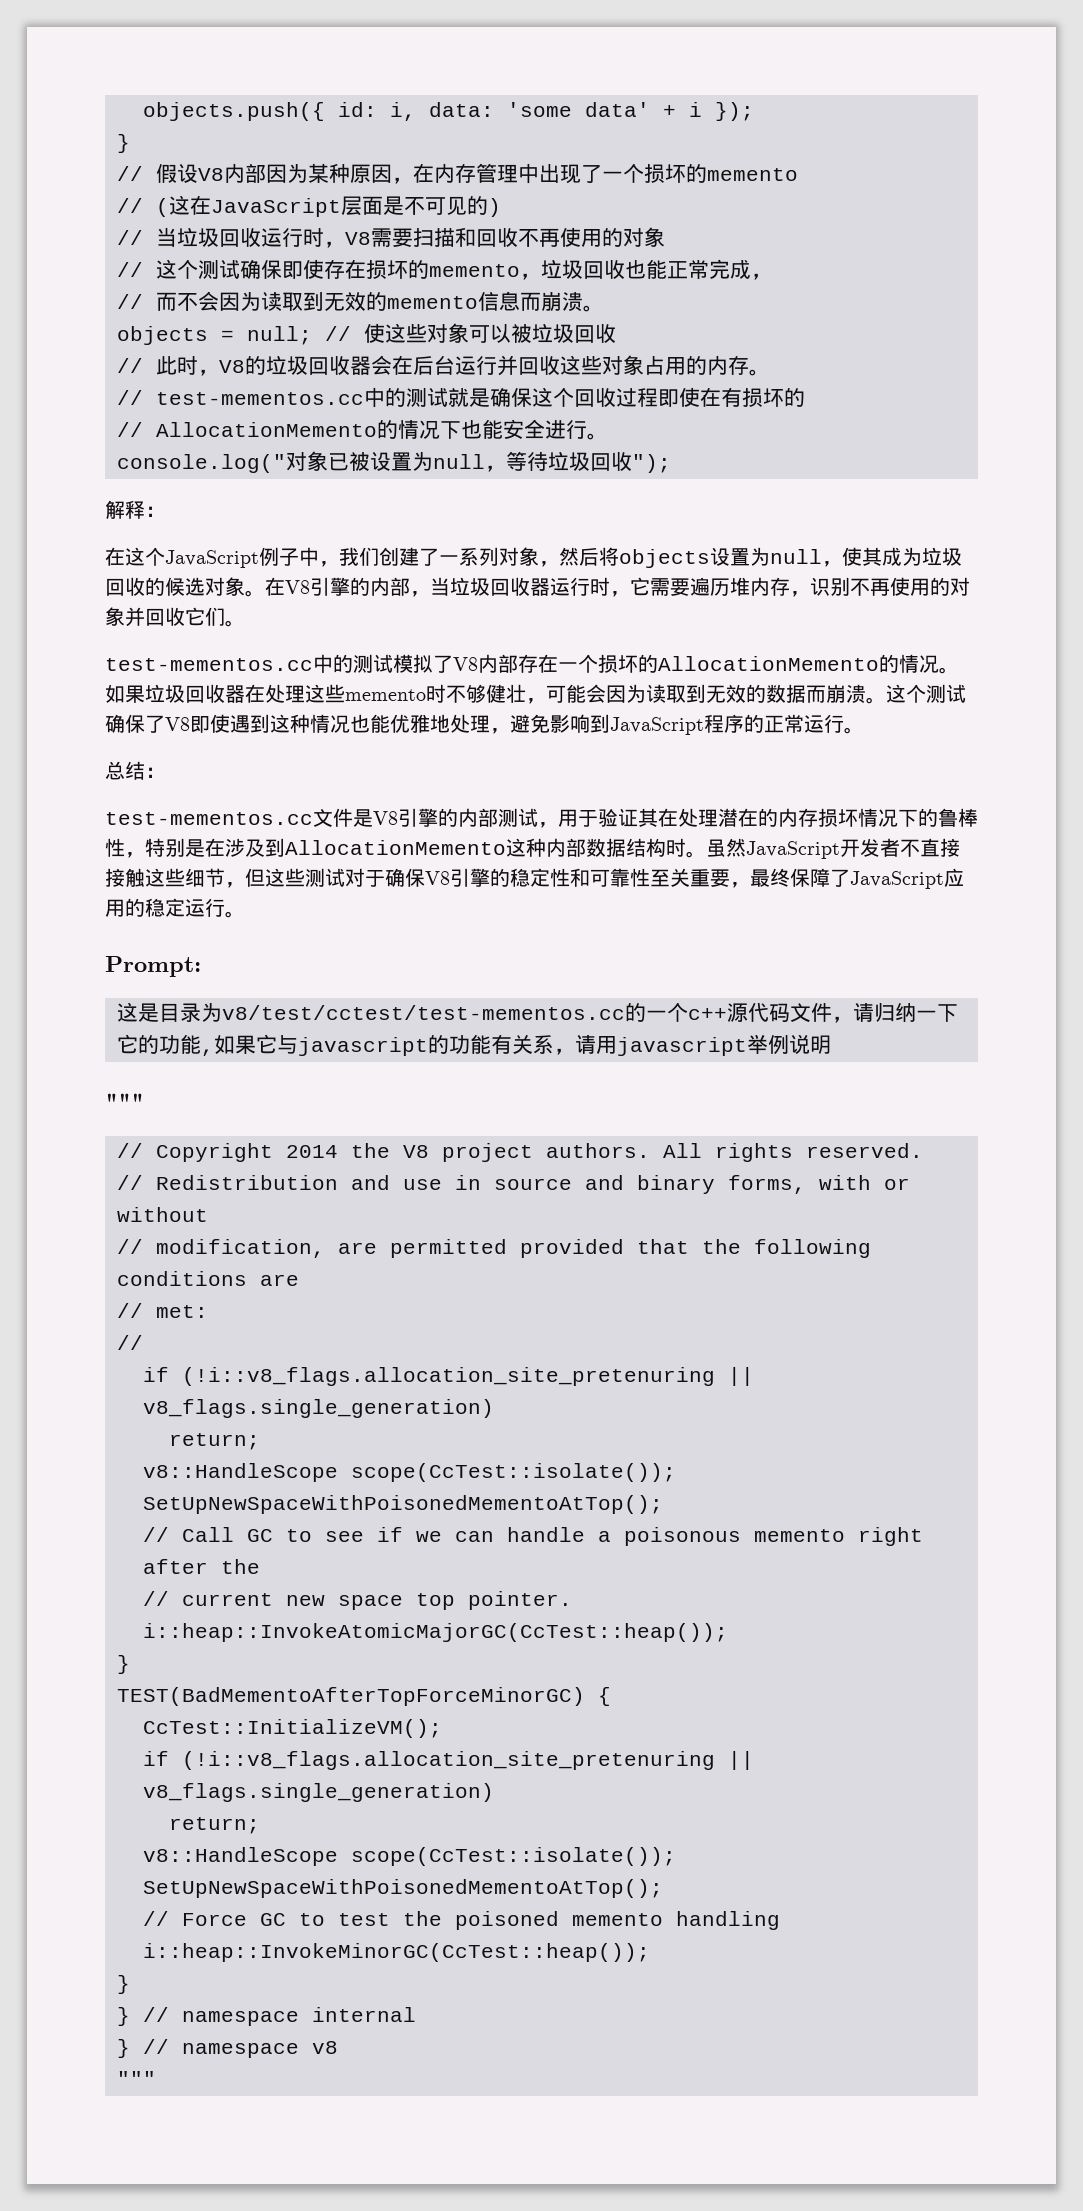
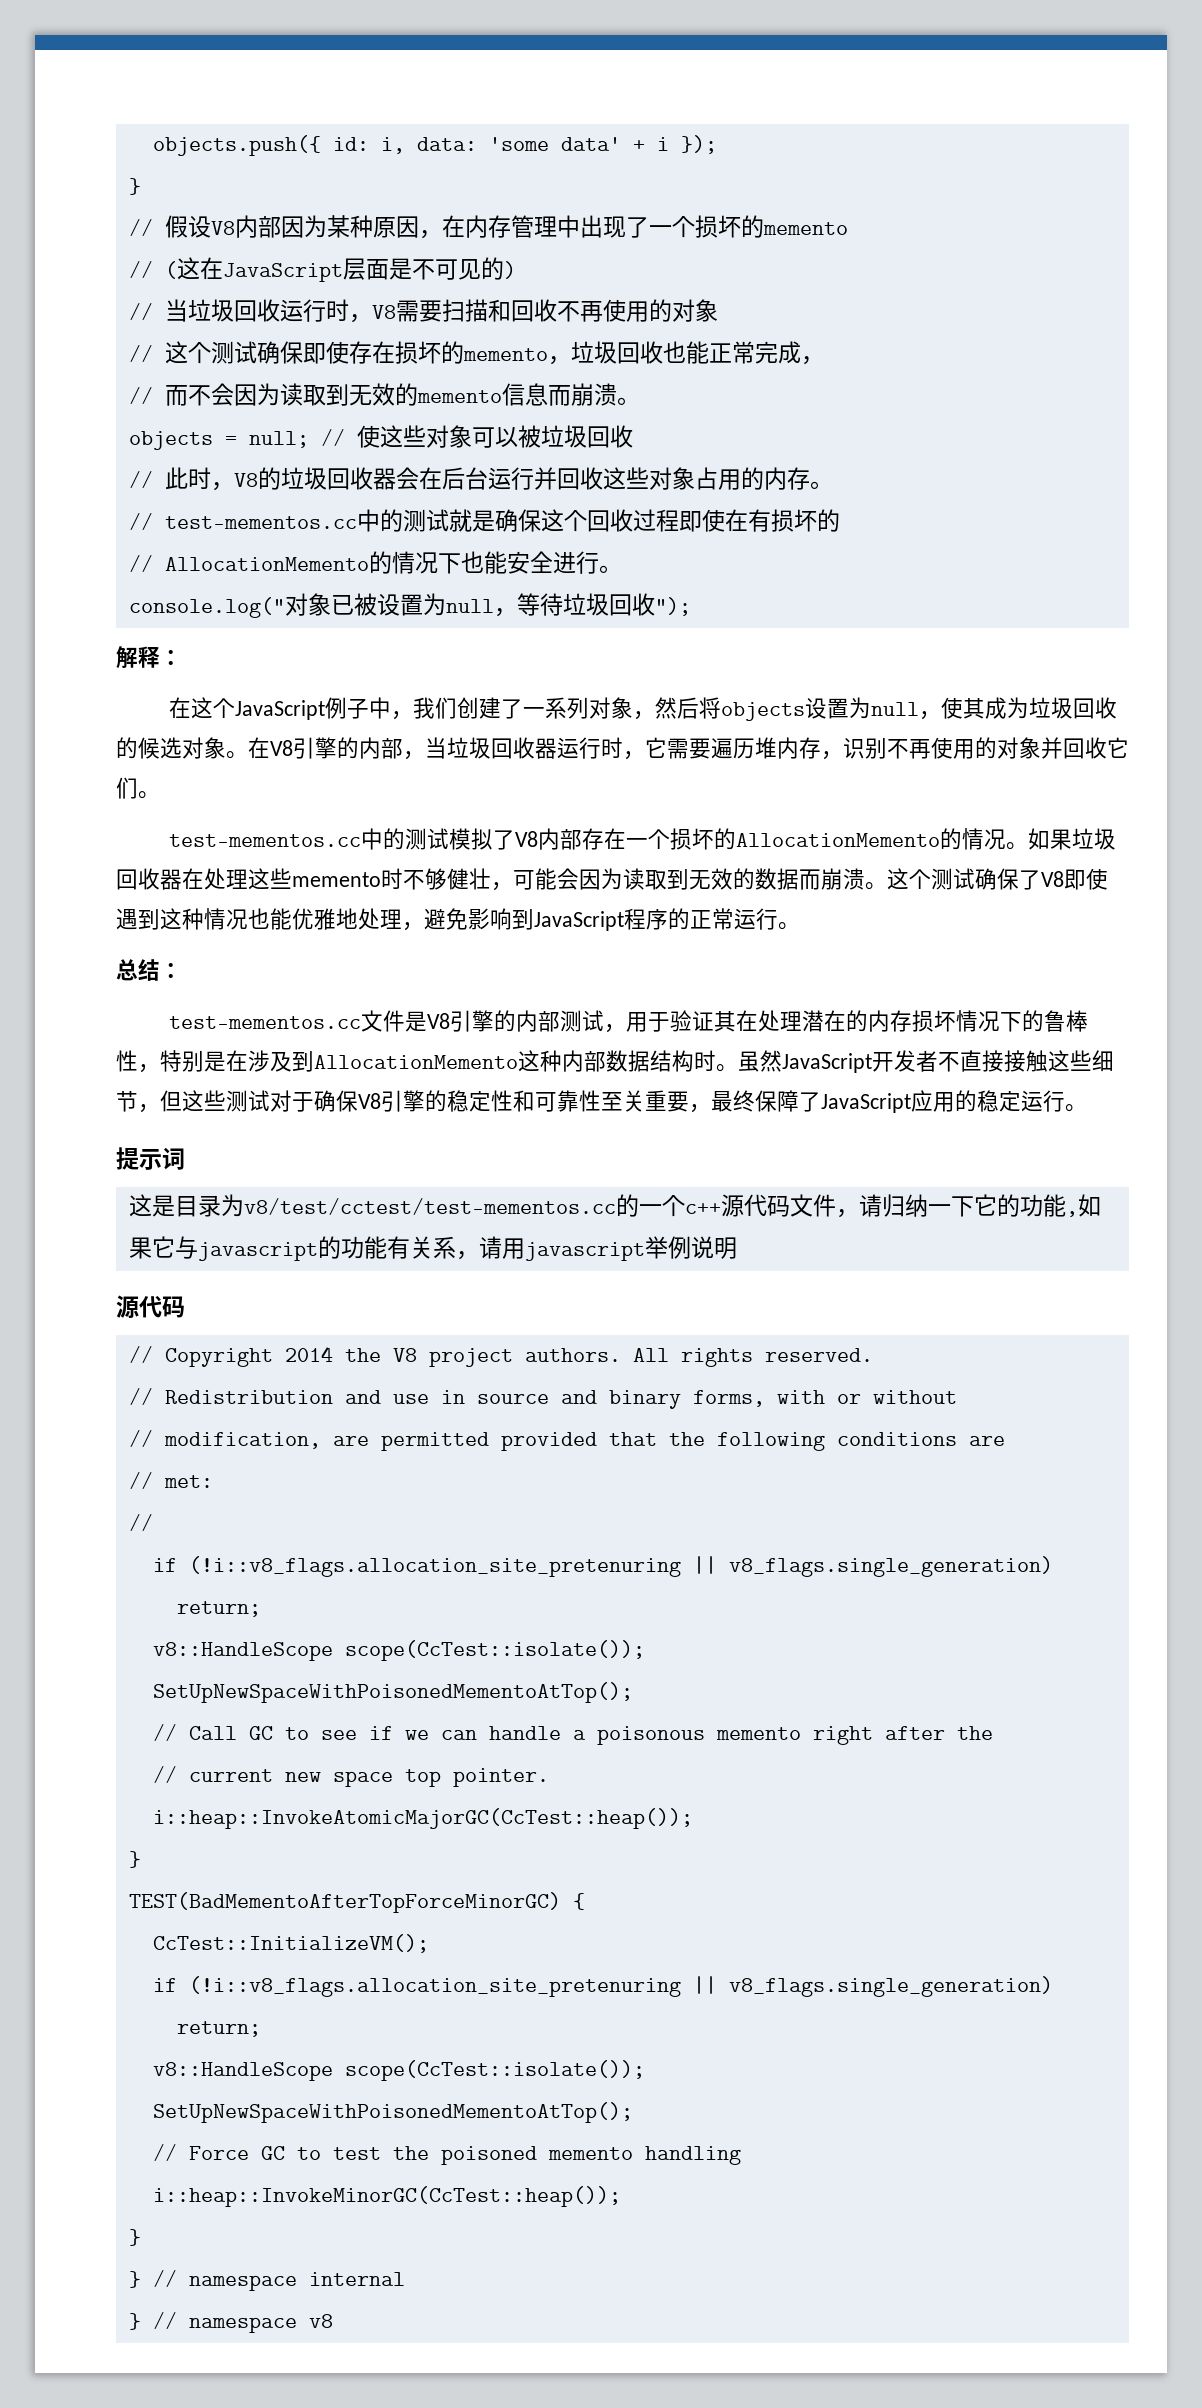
- Prompt:
+ 提示词
  这是目录为v8/test/cctest/test-mementos.cc的一个c++源代码文件，请归纳一下它的功能,如果它与javascript的功能有关系，请用javascript举例说明
- """
+ 源代码
  } // namespace v8
- """

